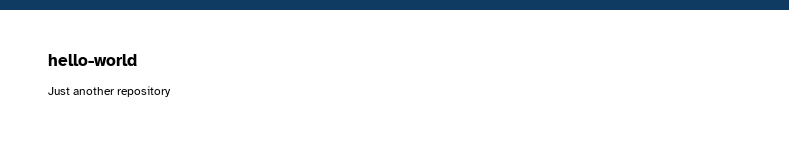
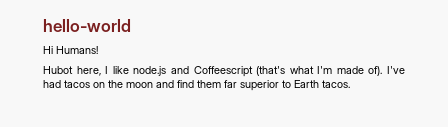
- Just another repository
+ Hi Humans!
+ Hubot here, I like node.js and Coffeescript (that's what I'm made of). I've had tacos on the moon and find them far superior to Earth tacos.

